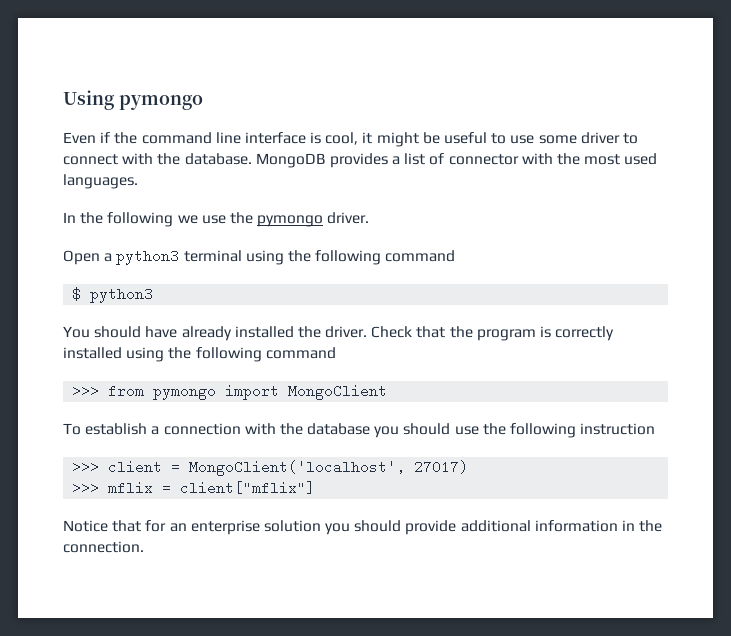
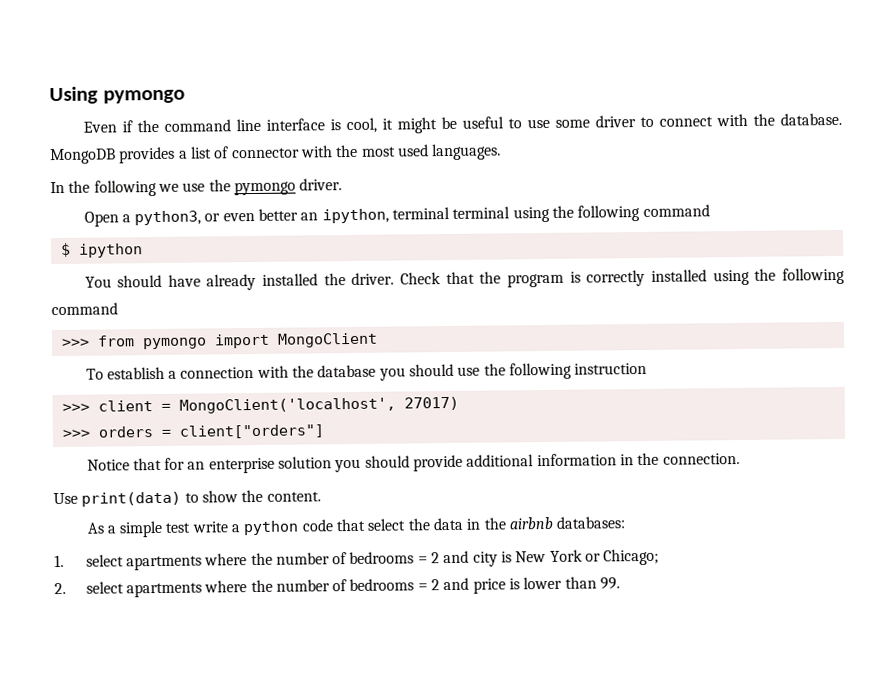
- Open a python3 terminal using the following command
+ Open a python3, or even better an ipython, terminal terminal using the following command
- $ python3
+ $ ipython
- >>> mflix = client["mflix"]
+ >>> orders = client["orders"]
+ Use print(data) to show the content.
+ As a simple test write a python code that select the data in the airbnb databases:
+ 1. select apartments where the number of bedrooms = 2 and city is New York or Chicago;
+ 2. select apartments where the number of bedrooms = 2 and price is lower than 99.

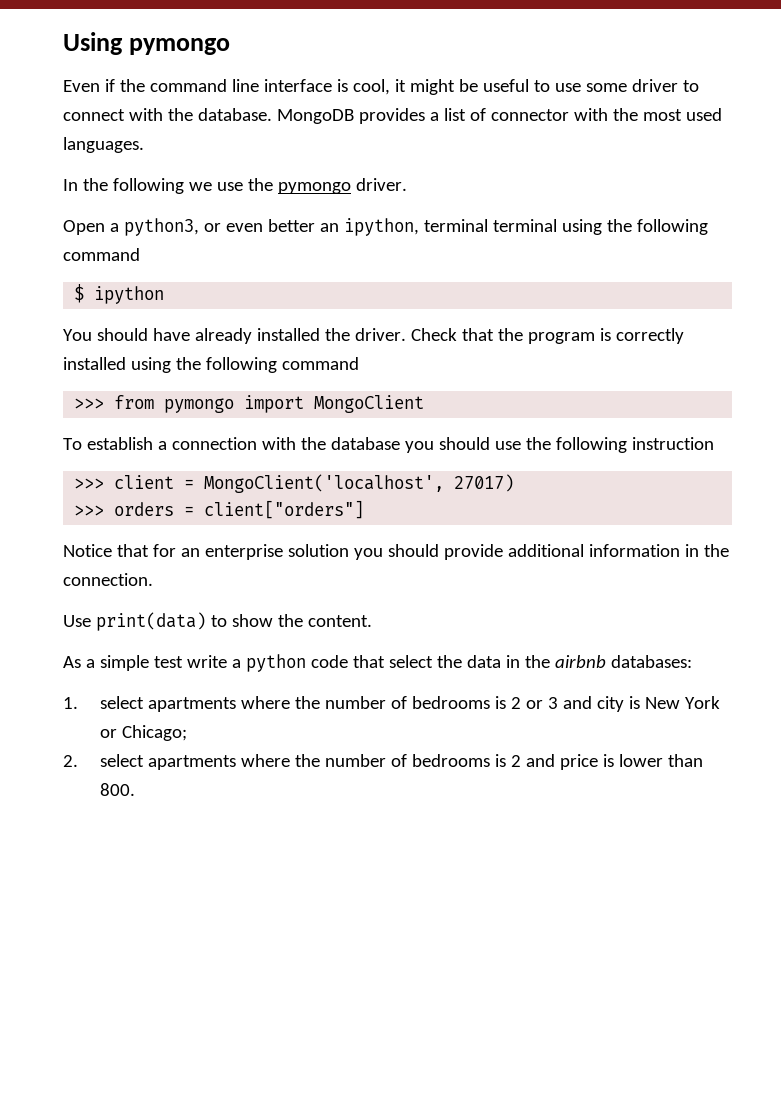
- 1. select apartments where the number of bedrooms = 2 and city is New York or Chicago;
+ 1. select apartments where the number of bedrooms is 2 or 3 and city is New York or Chicago;
- 2. select apartments where the number of bedrooms = 2 and price is lower than 99.
+ 2. select apartments where the number of bedrooms is 2 and price is lower than 800.

